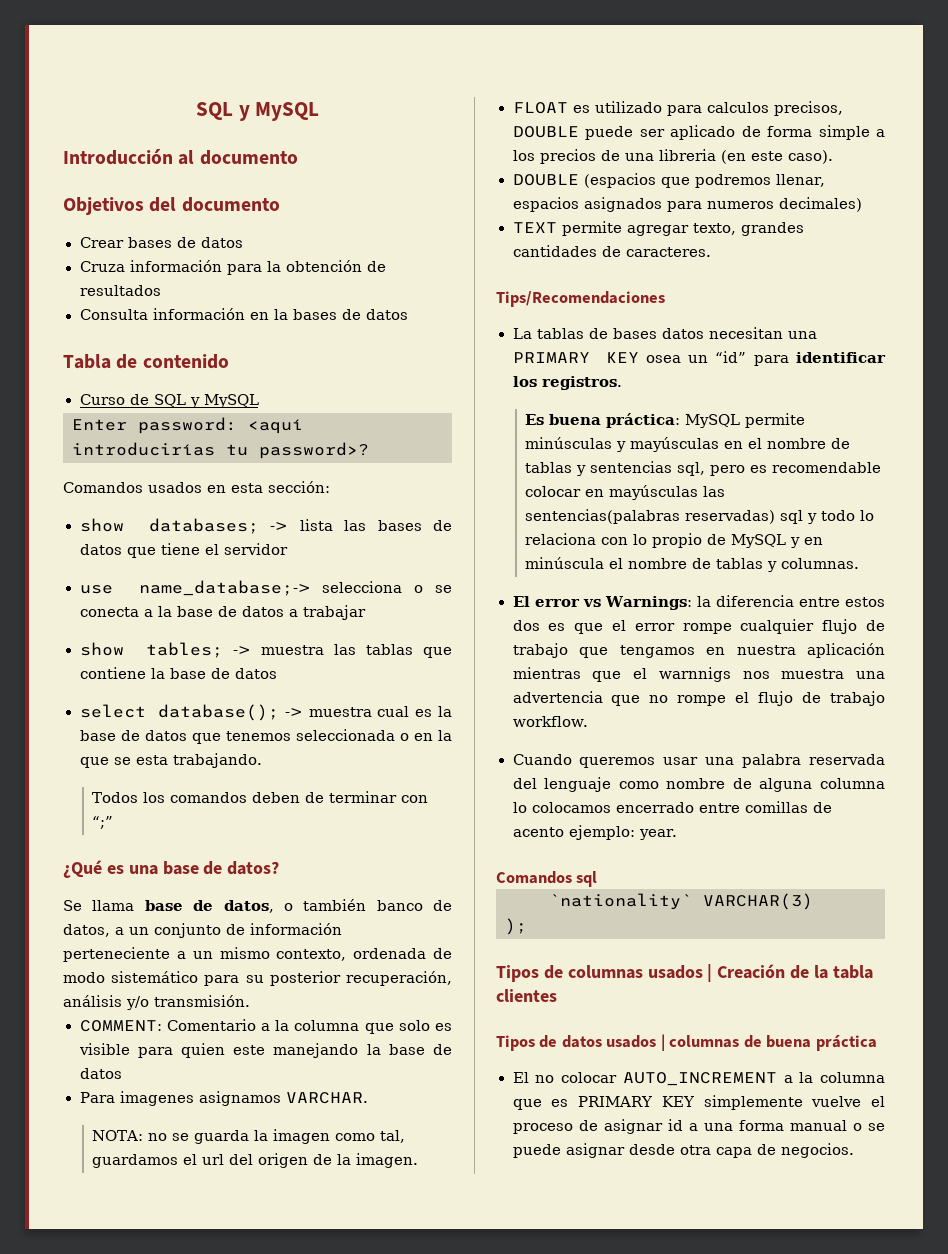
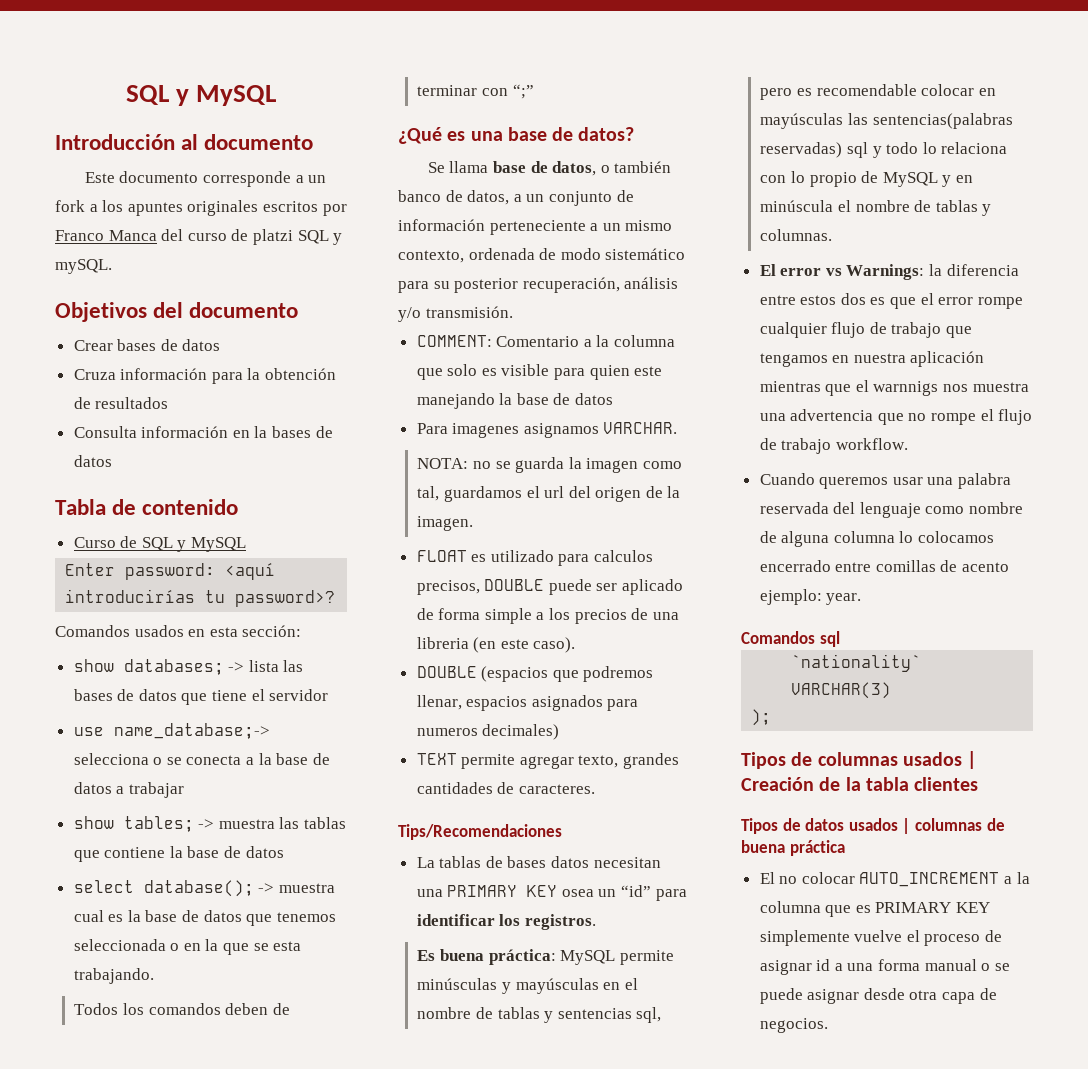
+ Este documento corresponde a un fork a los apuntes originales escritos por Franco Manca del curso de platzi SQL y mySQL.

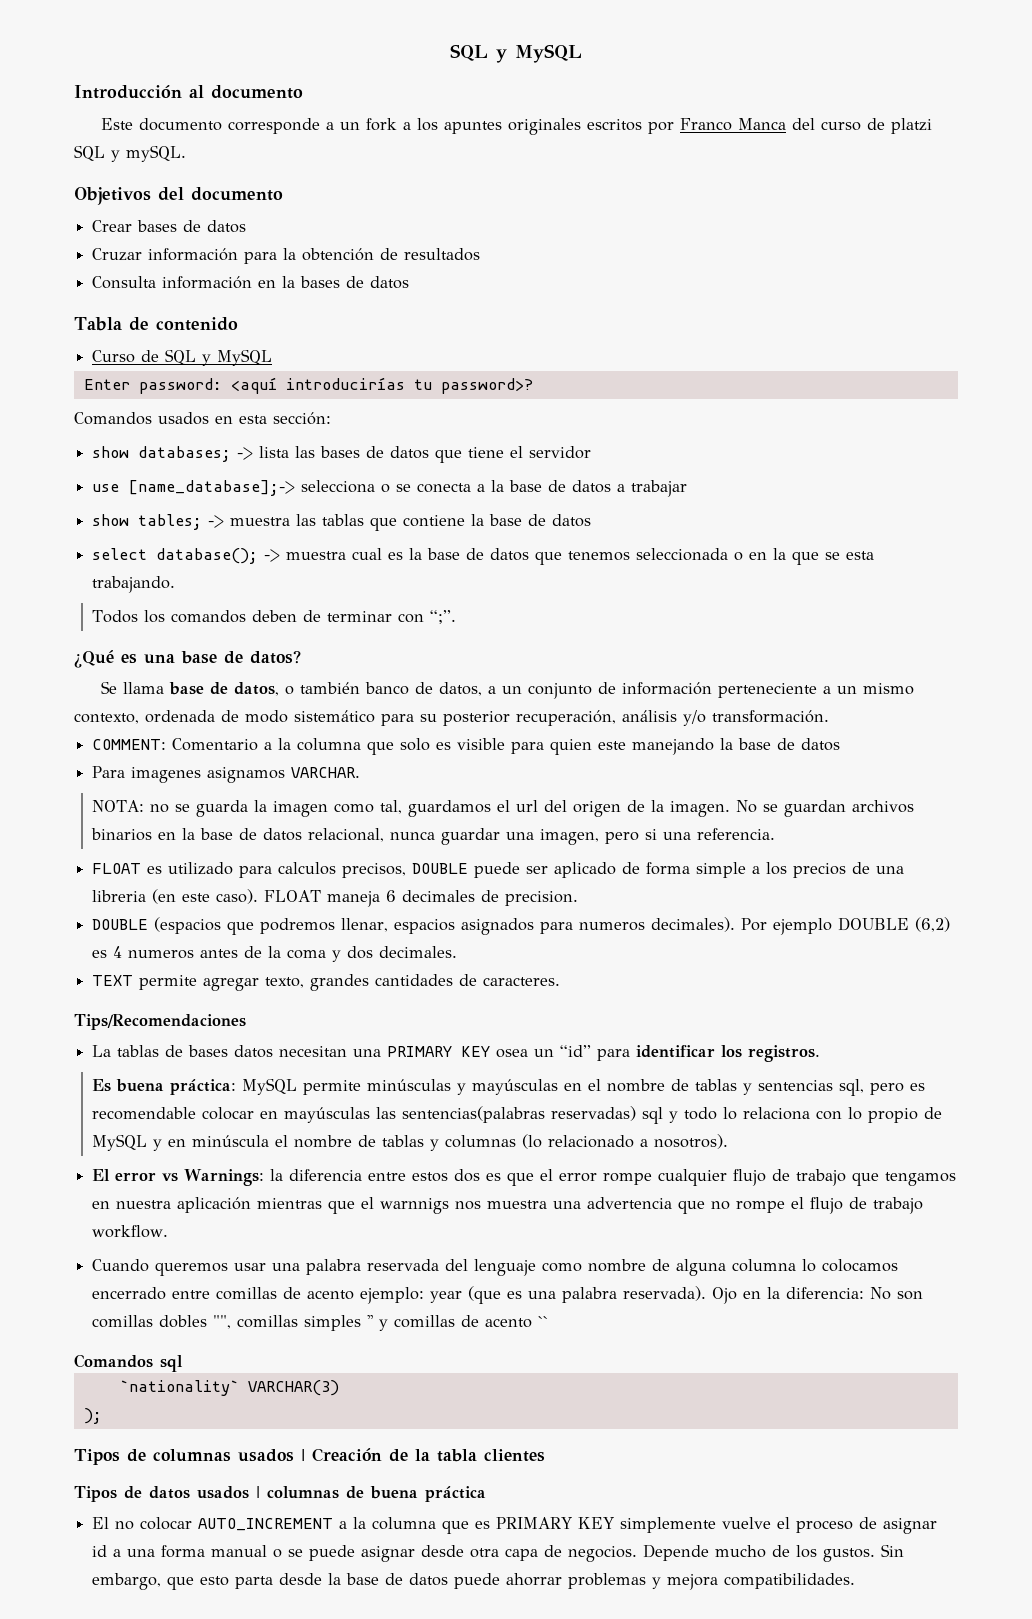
- Cruza información para la obtención de resultados
+ Cruzar información para la obtención de resultados
- use name_database;-> selecciona o se conecta a la base de datos a trabajar
+ use [name_database];-> selecciona o se conecta a la base de datos a trabajar
- Todos los comandos deben de terminar con “;”
+ Todos los comandos deben de terminar con “;”.
- Se llama base de datos, o también banco de datos, a un conjunto de información perteneciente a un mismo contexto, ordenada de modo sistemático para su posterior recuperación, análisis y/o transmisión.
+ Se llama base de datos, o también banco de datos, a un conjunto de información perteneciente a un mismo contexto, ordenada de modo sistemático para su posterior recuperación, análisis y/o transformación.
+ No se guardan archivos binarios en la base de datos relacional, nunca guardar una imagen, pero si una referencia.
+ FLOAT maneja 6 decimales de precision.
- DOUBLE (espacios que podremos llenar, espacios asignados para numeros decimales)
+ DOUBLE (espacios que podremos llenar, espacios asignados para numeros decimales). Por ejemplo DOUBLE (6,2) es 4 numeros antes de la coma y dos decimales.
- Es buena práctica: MySQL permite minúsculas y mayúsculas en el nombre de tablas y sentencias sql, pero es recomendable colocar en mayúsculas las sentencias(palabras reservadas) sql y todo lo relaciona con lo propio de MySQL y en minúscula el nombre de tablas y columnas.
+ Es buena práctica: MySQL permite minúsculas y mayúsculas en el nombre de tablas y sentencias sql, pero es recomendable colocar en mayúsculas las sentencias(palabras reservadas) sql y todo lo relaciona con lo propio de MySQL y en minúscula el nombre de tablas y columnas (lo relacionado a nosotros).
- Cuando queremos usar una palabra reservada del lenguaje como nombre de alguna columna lo colocamos encerrado entre comillas de acento ejemplo: year.
+ Cuando queremos usar una palabra reservada del lenguaje como nombre de alguna columna lo colocamos encerrado entre comillas de acento ejemplo: year (que es una palabra reservada). Ojo en la diferencia: No son comillas dobles "", comillas simples '' y comillas de acento ``
+ Depende mucho de los gustos. Sin embargo, que esto parta desde la base de datos puede ahorrar problemas y mejora compatibilidades.

